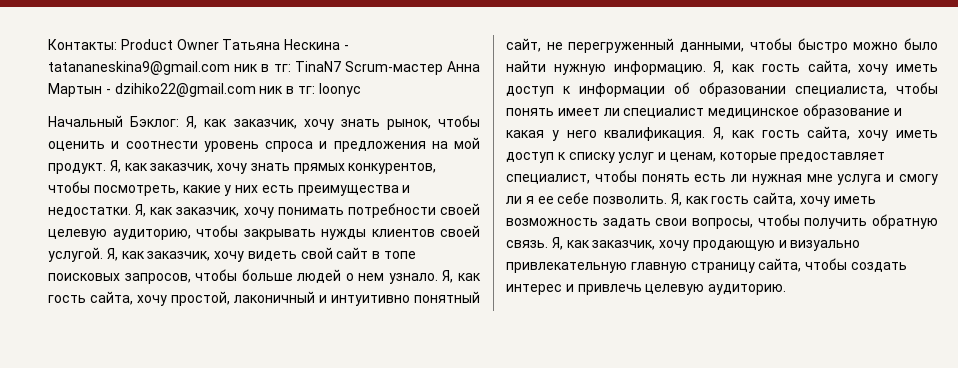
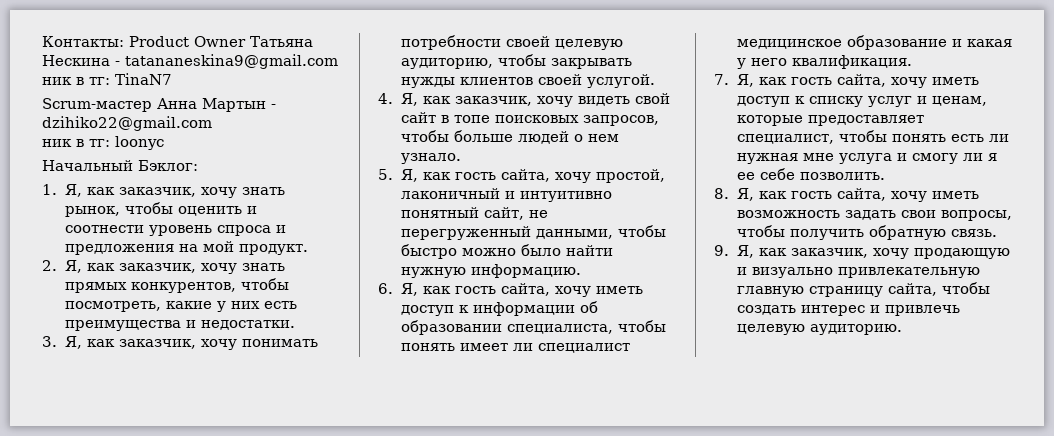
- Контакты: Product Owner Татьяна Нескина - tatananeskina9@gmail.com ник в тг: TinaN7 Scrum-мастер Анна Мартын - dzihiko22@gmail.com ник в тг: loonyc
+ Контакты: Product Owner Татьяна Нескина - tatananeskina9@gmail.com ник в тг: TinaN7
+ Scrum-мастер Анна Мартын - dzihiko22@gmail.com
+ ник в тг: loonyc
- Начальный Бэклог: Я, как заказчик, хочу знать рынок, чтобы оценить и соотнести уровень спроса и предложения на мой продукт. Я, как заказчик, хочу знать прямых конкурентов, чтобы посмотреть, какие у них есть преимущества и недостатки. Я, как заказчик, хочу понимать потребности своей целевую аудиторию, чтобы закрывать нужды клиентов своей услугой. Я, как заказчик, хочу видеть свой сайт в топе поисковых запросов, чтобы больше людей о нем узнало. Я, как гость сайта, хочу простой, лаконичный и интуитивно понятный сайт, не перегруженный данными, чтобы быстро можно было найти нужную информацию. Я, как гость сайта, хочу иметь доступ к информации об образовании специалиста, чтобы понять имеет ли специалист медицинское образование и какая у него квалификация. Я, как гость сайта, хочу иметь доступ к списку услуг и ценам, которые предоставляет специалист, чтобы понять есть ли нужная мне услуга и смогу ли я ее себе позволить. Я, как гость сайта, хочу иметь возможность задать свои вопросы, чтобы получить обратную связь. Я, как заказчик, хочу продающую и визуально привлекательную главную страницу сайта, чтобы создать интерес и привлечь целевую аудиторию.
+ Начальный Бэклог:
+ 1. Я, как заказчик, хочу знать рынок, чтобы оценить и соотнести уровень спроса и предложения на мой продукт.
+ 2. Я, как заказчик, хочу знать прямых конкурентов, чтобы посмотреть, какие у них есть преимущества и недостатки.
+ 3. Я, как заказчик, хочу понимать потребности своей целевую аудиторию, чтобы закрывать нужды клиентов своей услугой.
+ 4. Я, как заказчик, хочу видеть свой сайт в топе поисковых запросов, чтобы больше людей о нем узнало.
+ 5. Я, как гость сайта, хочу простой, лаконичный и интуитивно понятный сайт, не перегруженный данными, чтобы быстро можно было найти нужную информацию.
+ 6. Я, как гость сайта, хочу иметь доступ к информации об образовании специалиста, чтобы понять имеет ли специалист медицинское образование и какая у него квалификация.
+ 7. Я, как гость сайта, хочу иметь доступ к списку услуг и ценам, которые предоставляет специалист, чтобы понять есть ли нужная мне услуга и смогу ли я ее себе позволить.
+ 8. Я, как гость сайта, хочу иметь возможность задать свои вопросы, чтобы получить обратную связь.
+ 9. Я, как заказчик, хочу продающую и визуально привлекательную главную страницу сайта, чтобы создать интерес и привлечь целевую аудиторию.

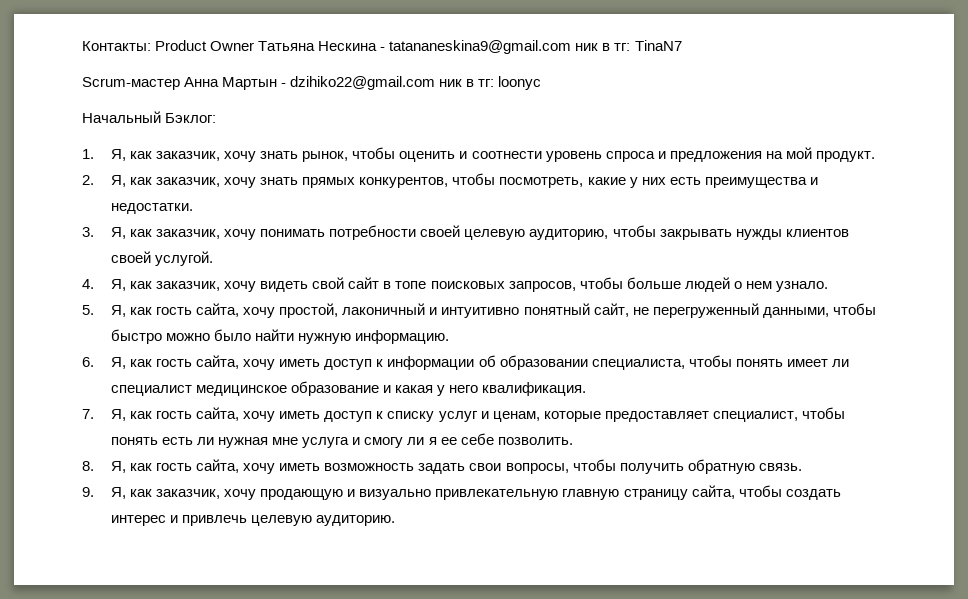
- Scrum-мастер Анна Мартын - dzihiko22@gmail.com
- ник в тг: loonyc
+ Scrum-мастер Анна Мартын - dzihiko22@gmail.com ник в тг: loonyc

